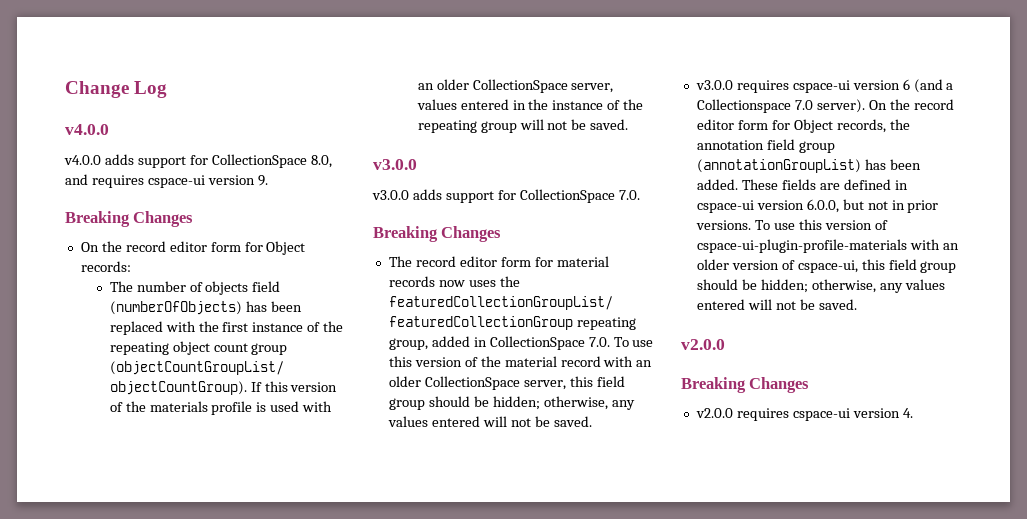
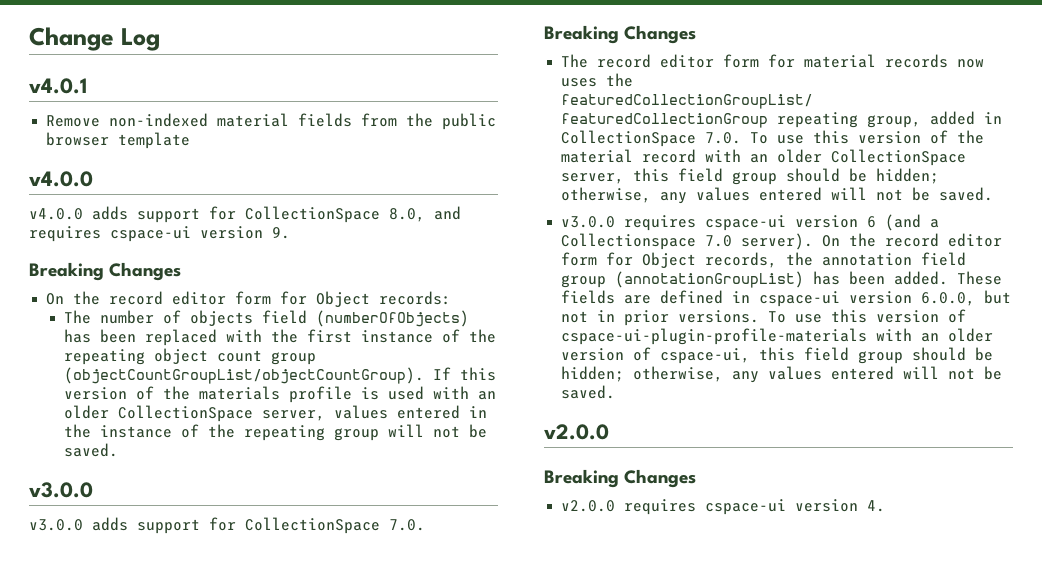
+ v4.0.1
+ Remove non-indexed material fields from the public browser template

